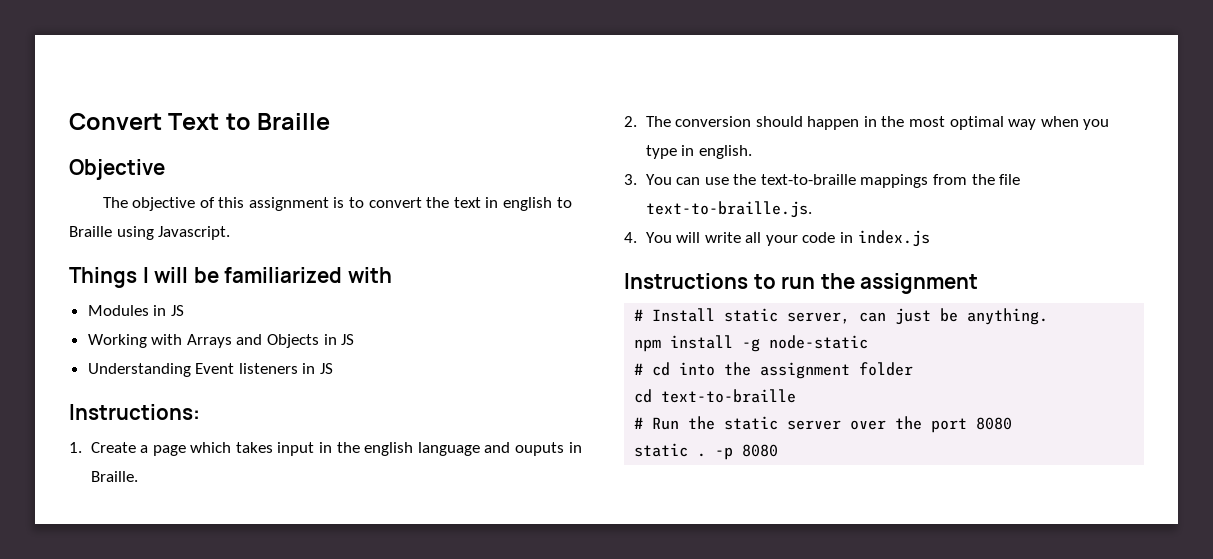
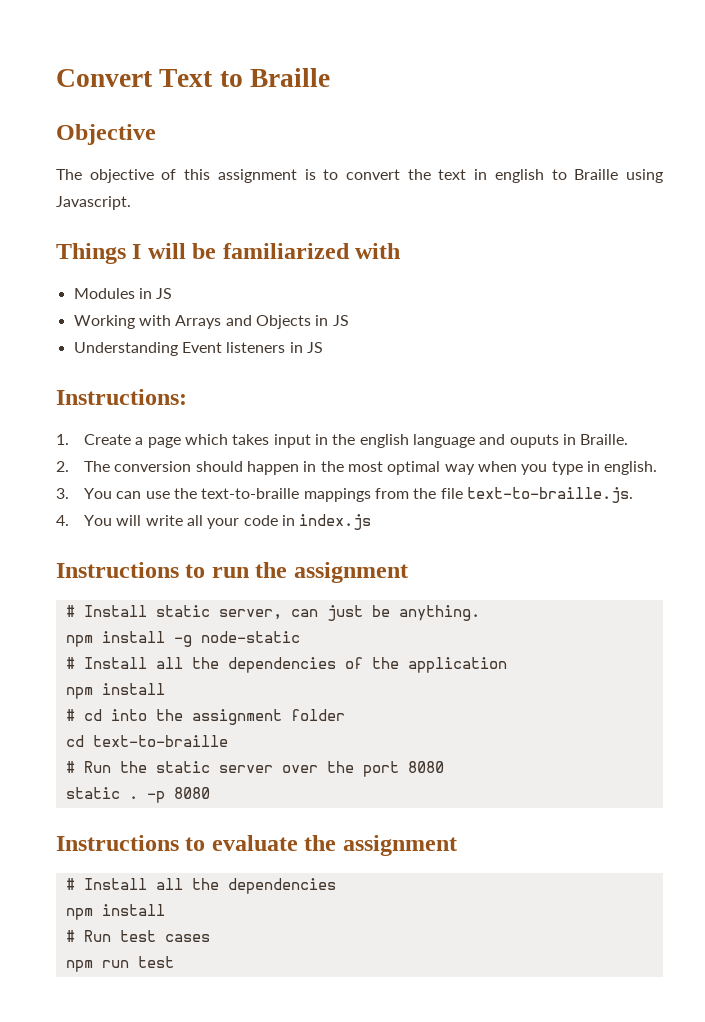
+ # Install all the dependencies of the application
+ npm install
+ Instructions to evaluate the assignment
+ # Install all the dependencies
+ npm install
+ # Run test cases
+ npm run test

